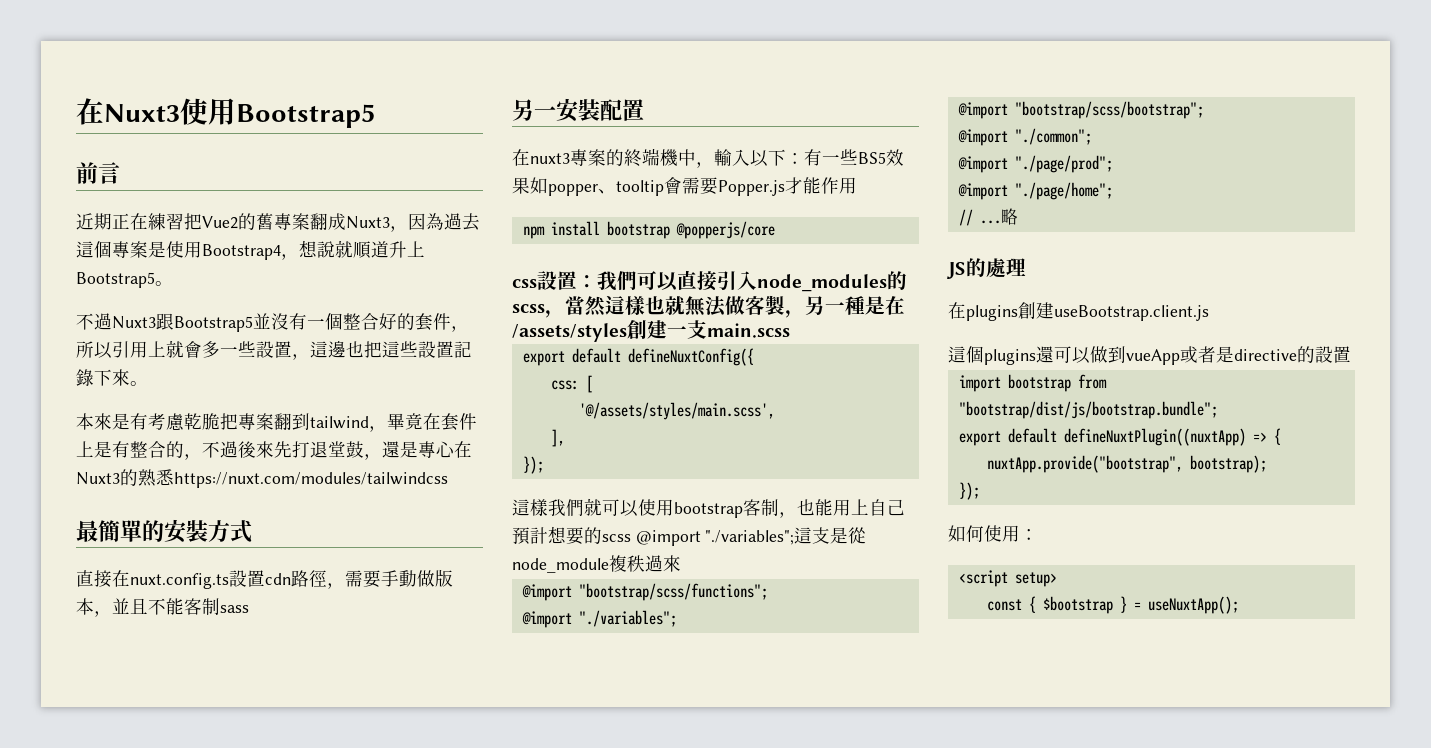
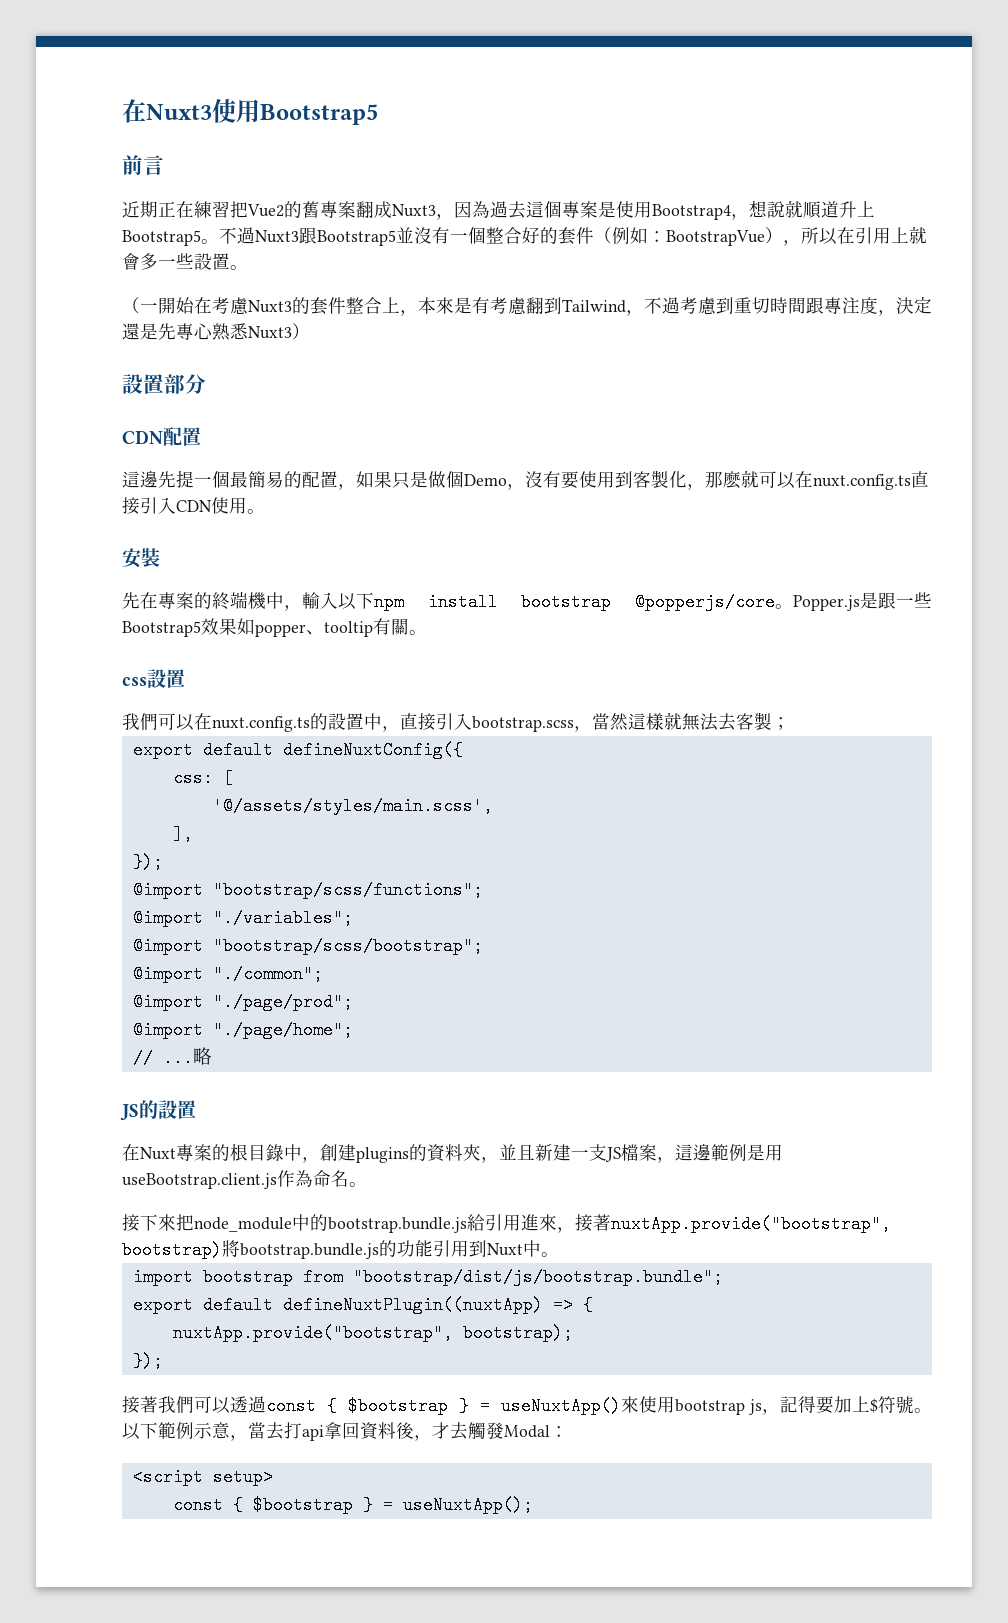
- 近期正在練習把Vue2的舊專案翻成Nuxt3，因為過去這個專案是使用Bootstrap4，想說就順道升上Bootstrap5。
- 不過Nuxt3跟Bootstrap5並沒有一個整合好的套件，所以引用上就會多一些設置，這邊也把這些設置記錄下來。
- 本來是有考慮乾脆把專案翻到tailwind，畢竟在套件上是有整合的，不過後來先打退堂鼓，還是專心在Nuxt3的熟悉https://nuxt.com/modules/tailwindcss
- 最簡單的安裝方式
- 直接在nuxt.config.ts設置cdn路徑，需要手動做版本，並且不能客制sass
- 另一安裝配置
- 在nuxt3專案的終端機中，輸入以下：有一些BS5效果如popper、tooltip會需要Popper.js才能作用
- npm install bootstrap @popperjs/core
+ 近期正在練習把Vue2的舊專案翻成Nuxt3，因為過去這個專案是使用Bootstrap4，想說就順道升上Bootstrap5。不過Nuxt3跟Bootstrap5並沒有一個整合好的套件（例如：BootstrapVue），所以在引用上就會多一些設置。
+ （一開始在考慮Nuxt3的套件整合上，本來是有考慮翻到Tailwind，不過考慮到重切時間跟專注度，決定還是先專心熟悉Nuxt3）
+ 設置部分
+ CDN配置
+ 這邊先提一個最簡易的配置，如果只是做個Demo，沒有要使用到客製化，那麽就可以在nuxt.config.ts直接引入CDN使用。
+ 安裝
+ 先在專案的終端機中，輸入以下npm install bootstrap @popperjs/core。Popper.js是跟一些Bootstrap5效果如popper、tooltip有關。
- css設置：我們可以直接引入node_modules的scss，當然這樣也就無法做客製，另一種是在/assets/styles創建一支main.scss
+ css設置
+ 我們可以在nuxt.config.ts的設置中，直接引入bootstrap.scss，當然這樣就無法去客製；
- 這樣我們就可以使用bootstrap客制，也能用上自己預計想要的scss @import "./variables";這支是從node_module複秩過來
- JS的處理
- 在plugins創建useBootstrap.client.js
- 這個plugins還可以做到vueApp或者是directive的設置
+ JS的設置
+ 在Nuxt專案的根目錄中，創建plugins的資料夾，並且新建一支JS檔案，這邊範例是用useBootstrap.client.js作為命名。
+ 接下來把node_module中的bootstrap.bundle.js給引用進來，接著nuxtApp.provide("bootstrap", bootstrap)將bootstrap.bundle.js的功能引用到Nuxt中。
- 如何使用：
+ 接著我們可以透過const { $bootstrap } = useNuxtApp()來使用bootstrap js，記得要加上$符號。以下範例示意，當去打api拿回資料後，才去觸發Modal：

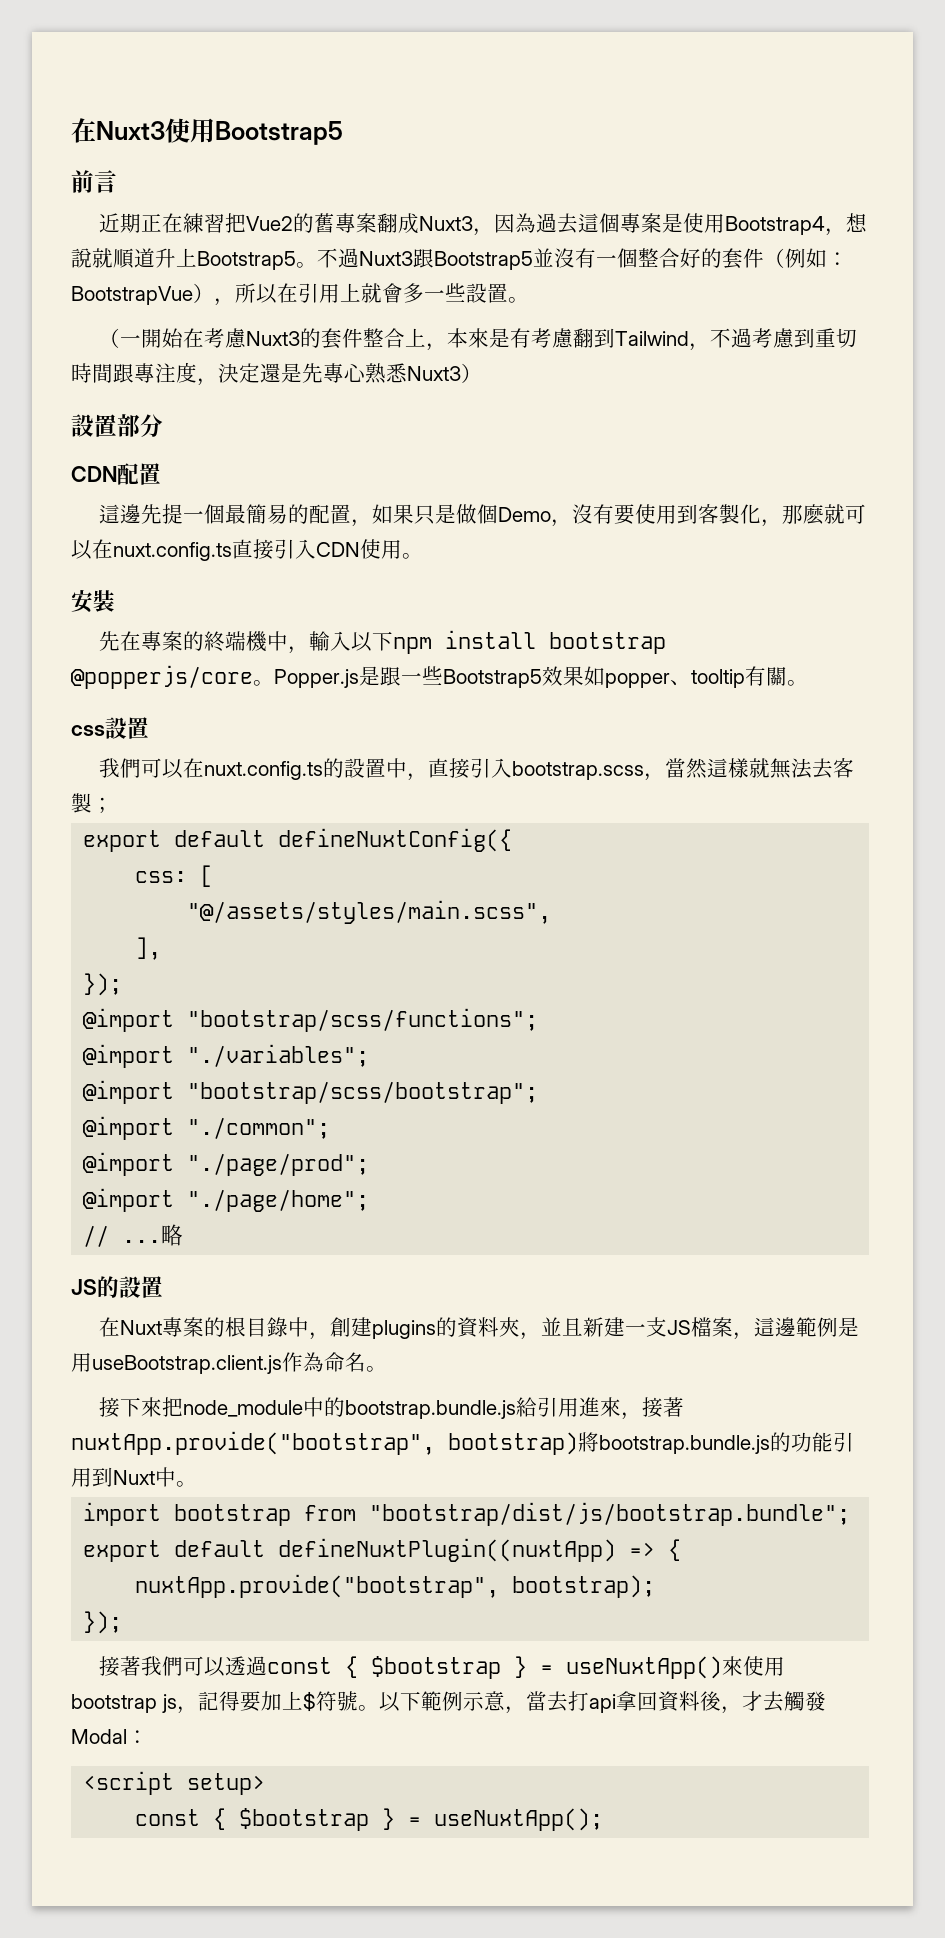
- '@/assets/styles/main.scss',
+ "@/assets/styles/main.scss",

